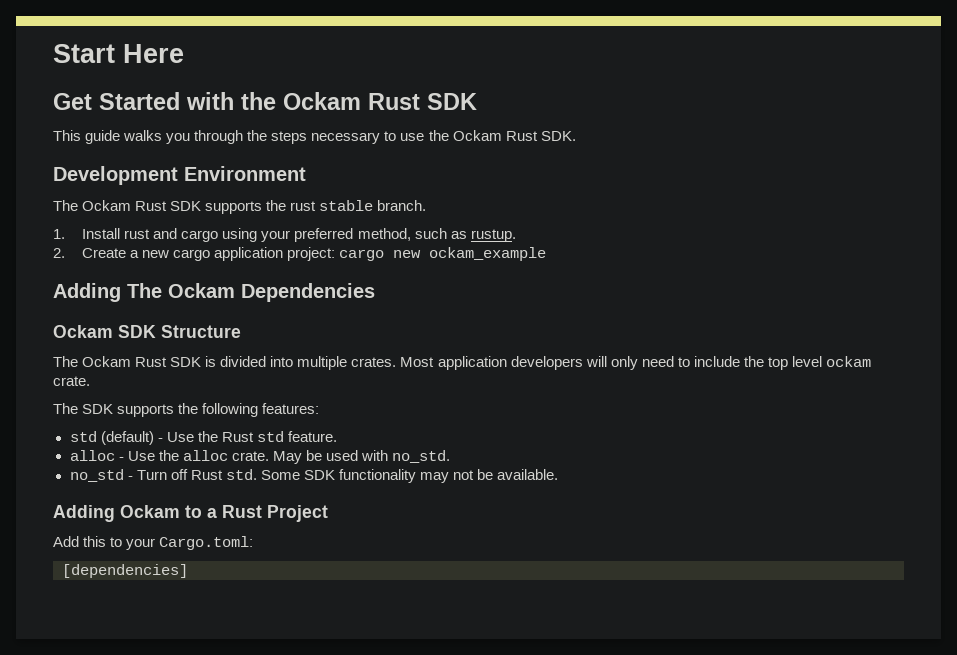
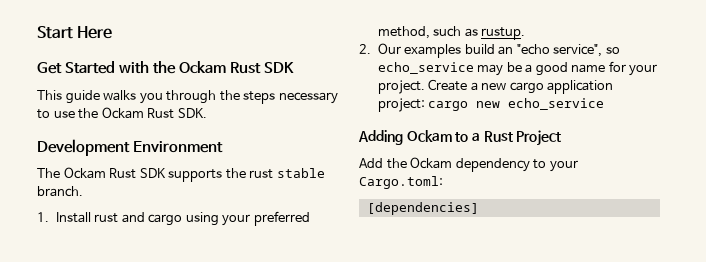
- 2. Create a new cargo application project: cargo new ockam_example
- Adding The Ockam Dependencies
- Ockam SDK Structure
- The Ockam Rust SDK is divided into multiple crates. Most application developers will only need to include the top level ockam crate.
- The SDK supports the following features:
- std (default) - Use the Rust std feature.
- alloc - Use the alloc crate. May be used with no_std.
- no_std - Turn off Rust std. Some SDK functionality may not be available.
+ 2. Our examples build an "echo service", so echo_service may be a good name for your project. Create a new cargo application project: cargo new echo_service
- Add this to your Cargo.toml:
+ Add the Ockam dependency to your Cargo.toml:

